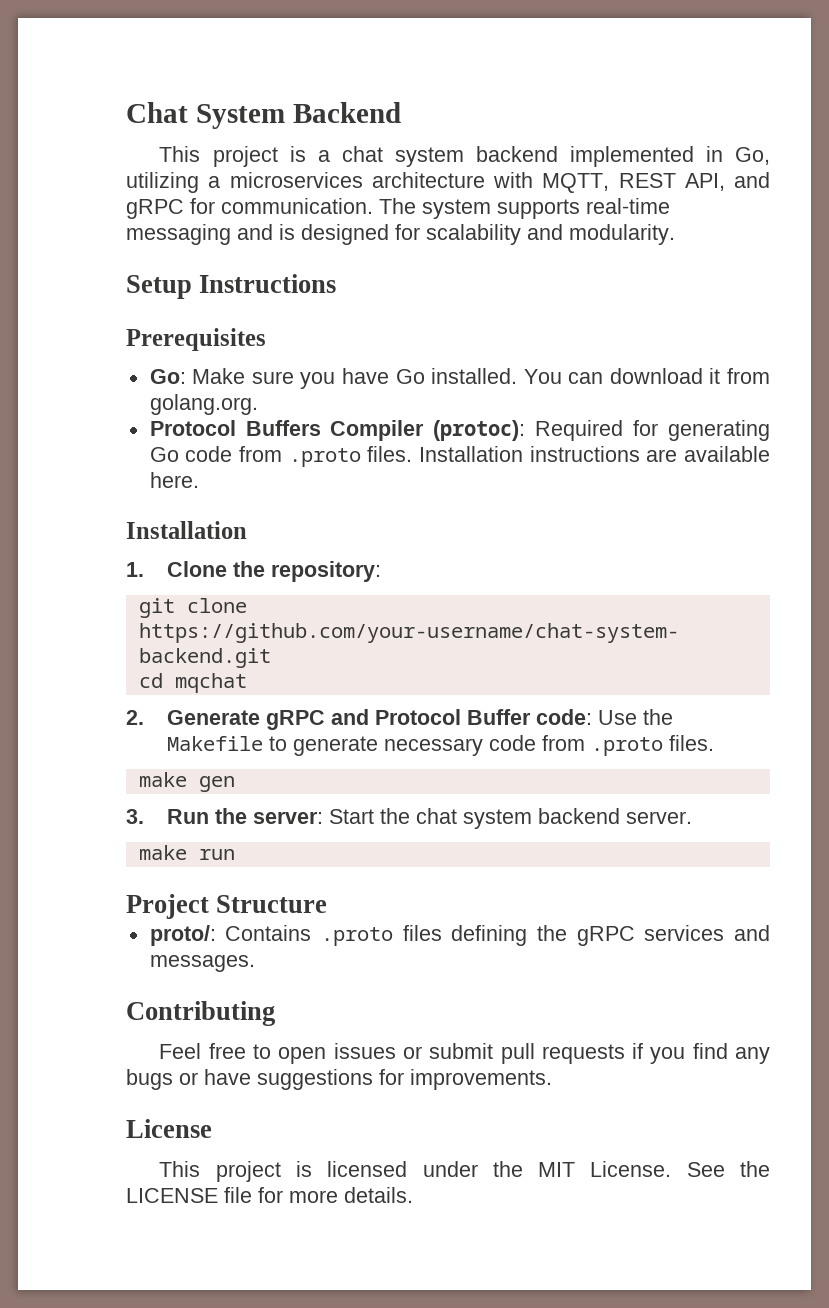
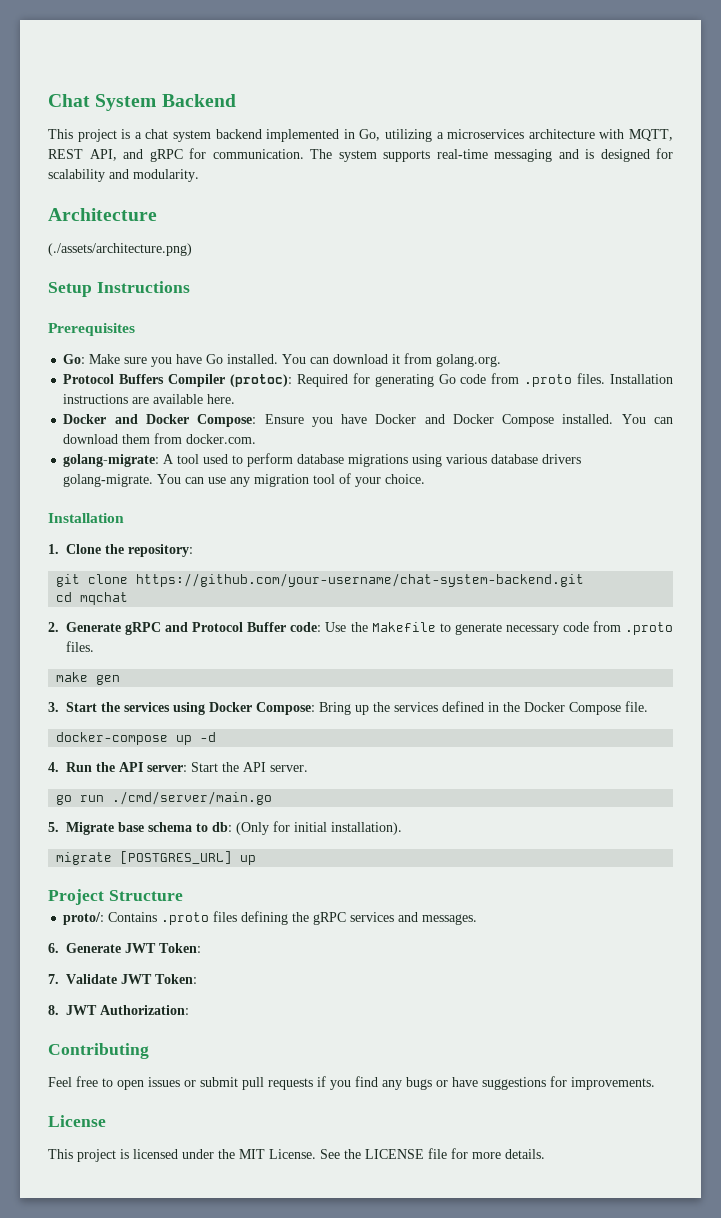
+ Architecture
+ (./assets/architecture.png)
+ Docker and Docker Compose: Ensure you have Docker and Docker Compose installed. You can download them from docker.com.
+ golang-migrate: A tool used to perform database migrations using various database drivers golang-migrate. You can use any migration tool of your choice.
- 3. Run the server: Start the chat system backend server.
+ 3. Start the services using Docker Compose: Bring up the services defined in the Docker Compose file.
+ docker-compose up -d
+ 4. Run the API server: Start the API server.
- make run
+ go run ./cmd/server/main.go
+ 5. Migrate base schema to db: (Only for initial installation).
+ migrate [POSTGRES_URL] up
+ 6. Generate JWT Token:
+ 7. Validate JWT Token:
+ 8. JWT Authorization:

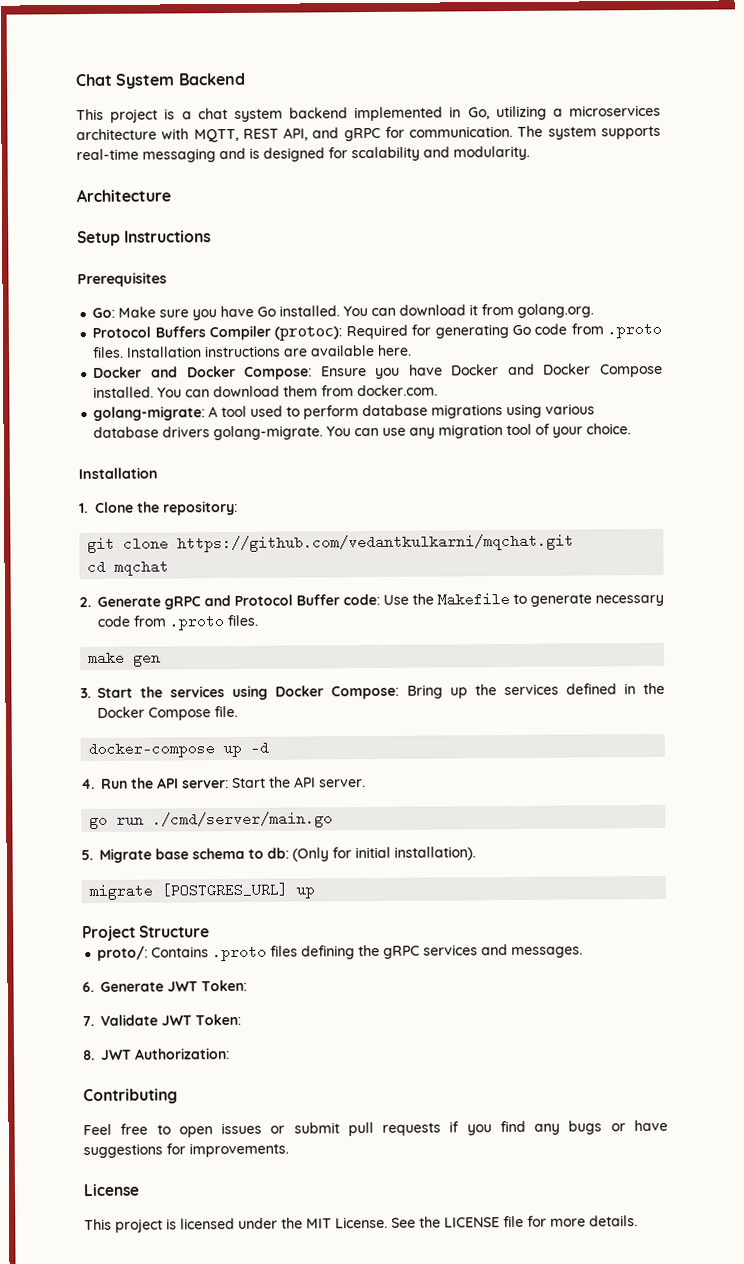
- (./assets/architecture.png)
- git clone https://github.com/your-username/chat-system-backend.git
+ git clone https://github.com/vedantkulkarni/mqchat.git

